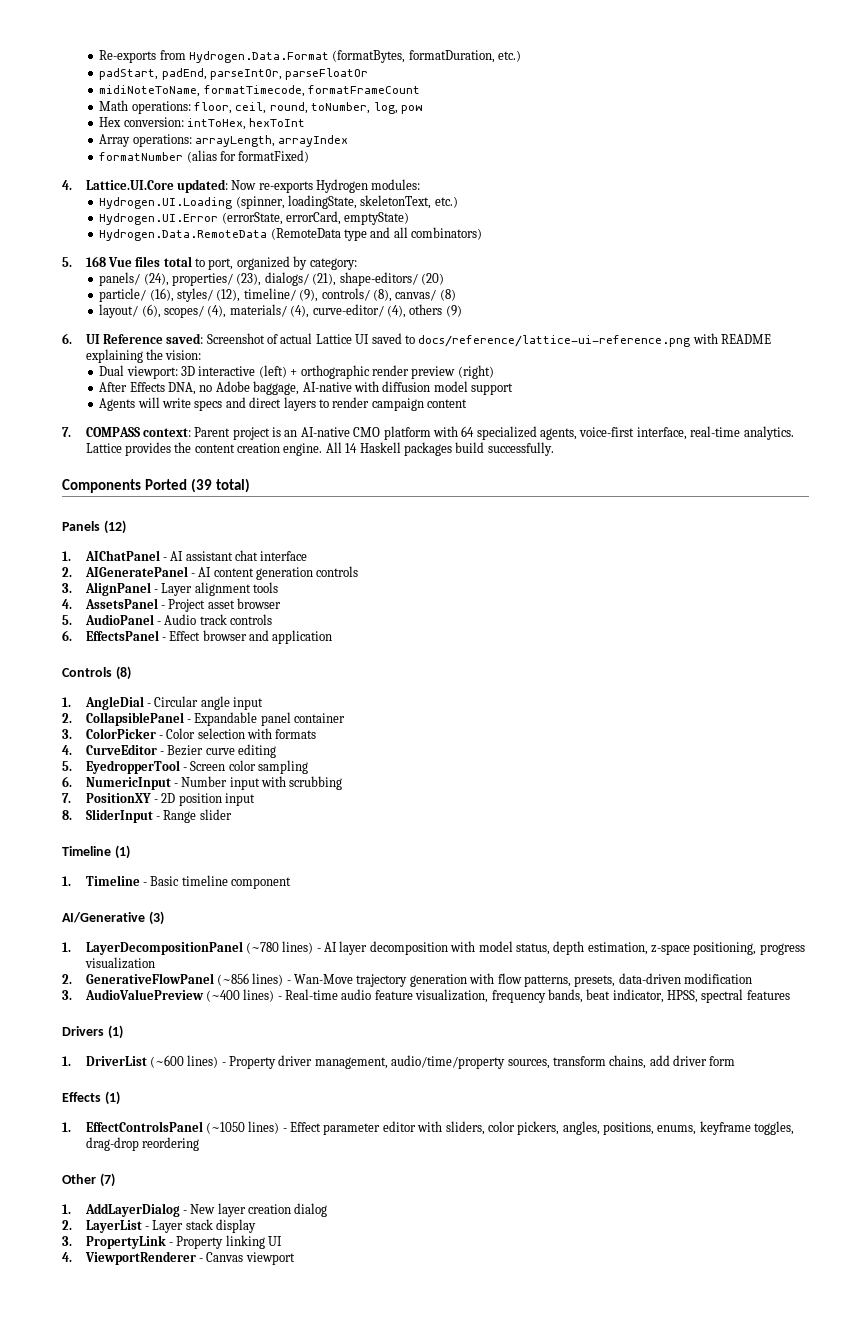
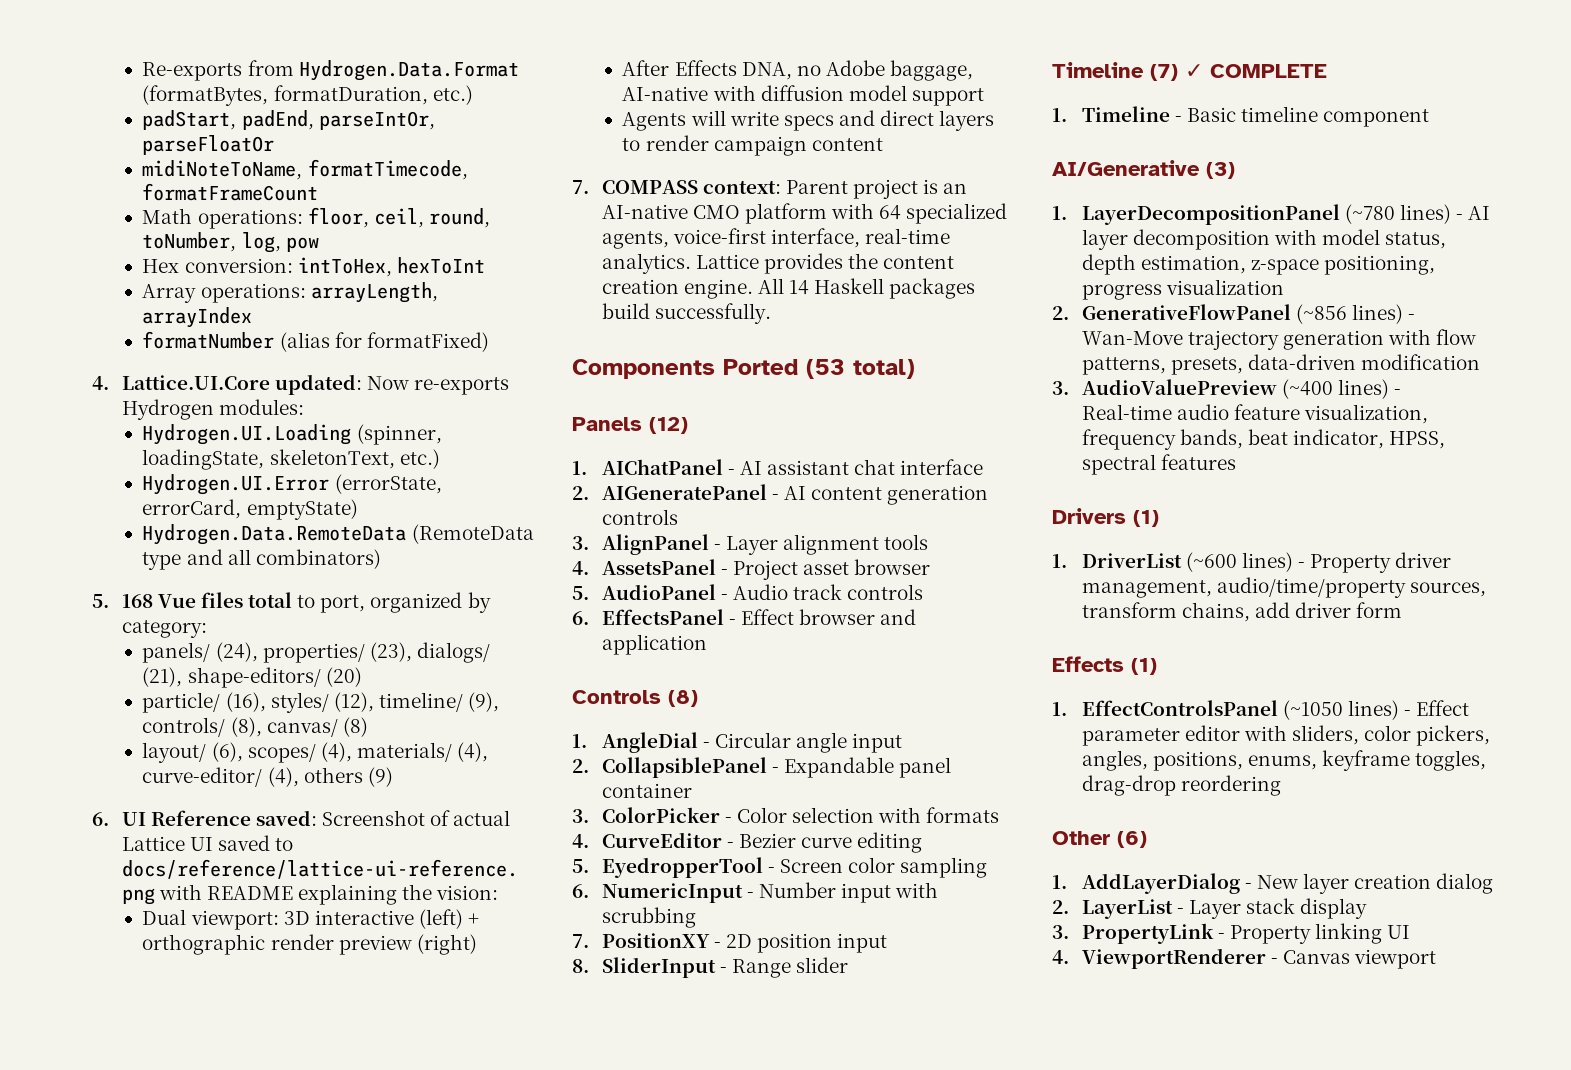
- Components Ported (39 total)
+ Components Ported (53 total)
- Timeline (1)
+ Timeline (7) ✓ COMPLETE
- Other (7)
+ Other (6)

